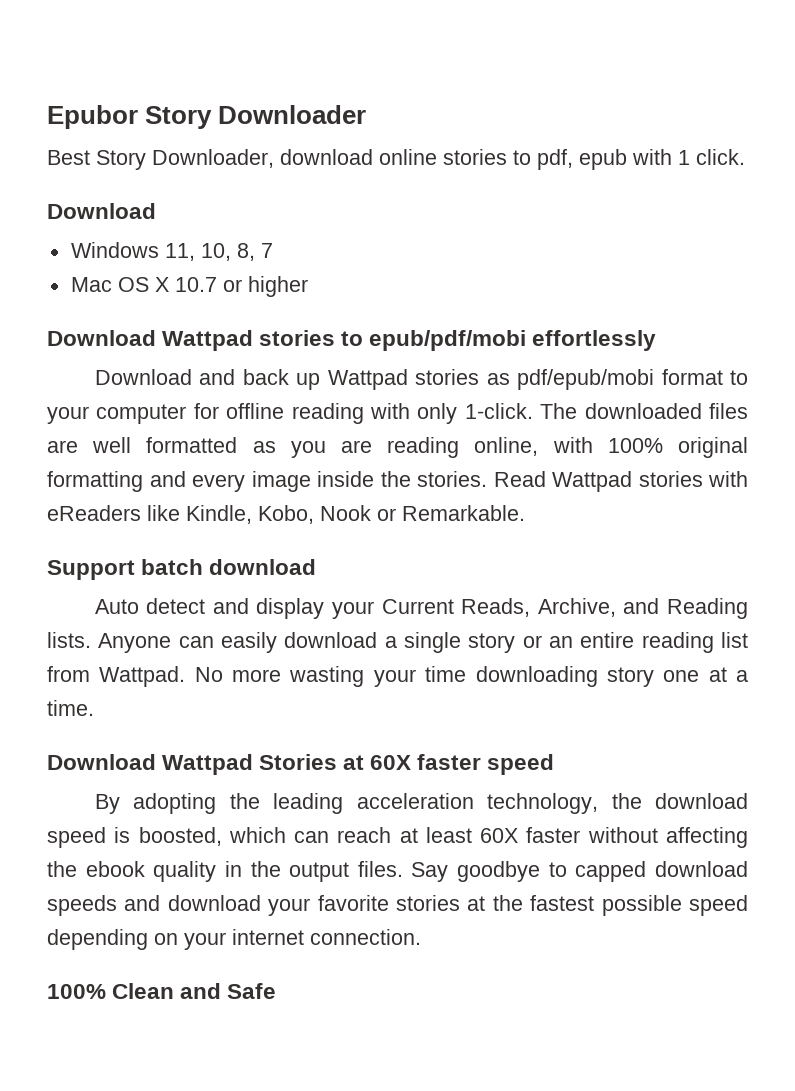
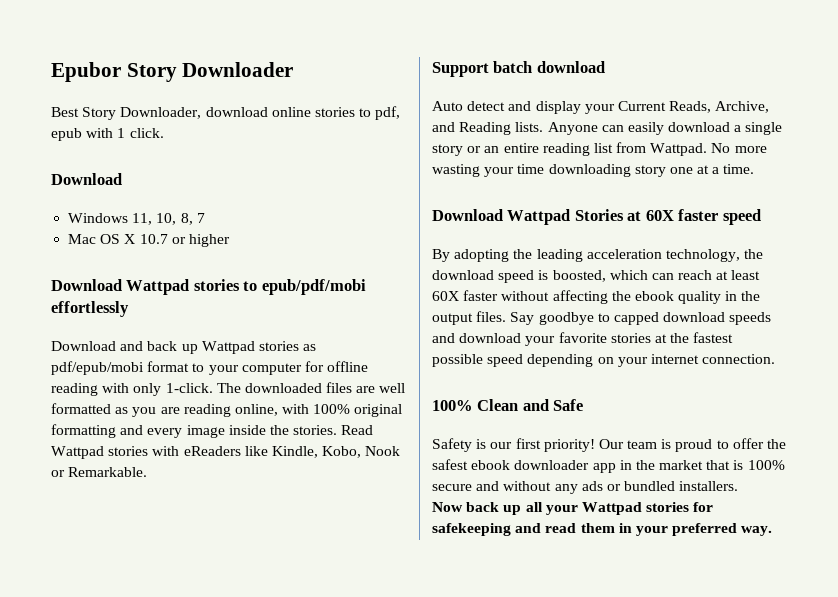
+ Safety is our first priority! Our team is proud to offer the safest ebook downloader app in the market that is 100% secure and without any ads or bundled installers.
+ Now back up all your Wattpad stories for safekeeping and read them in your preferred way.

